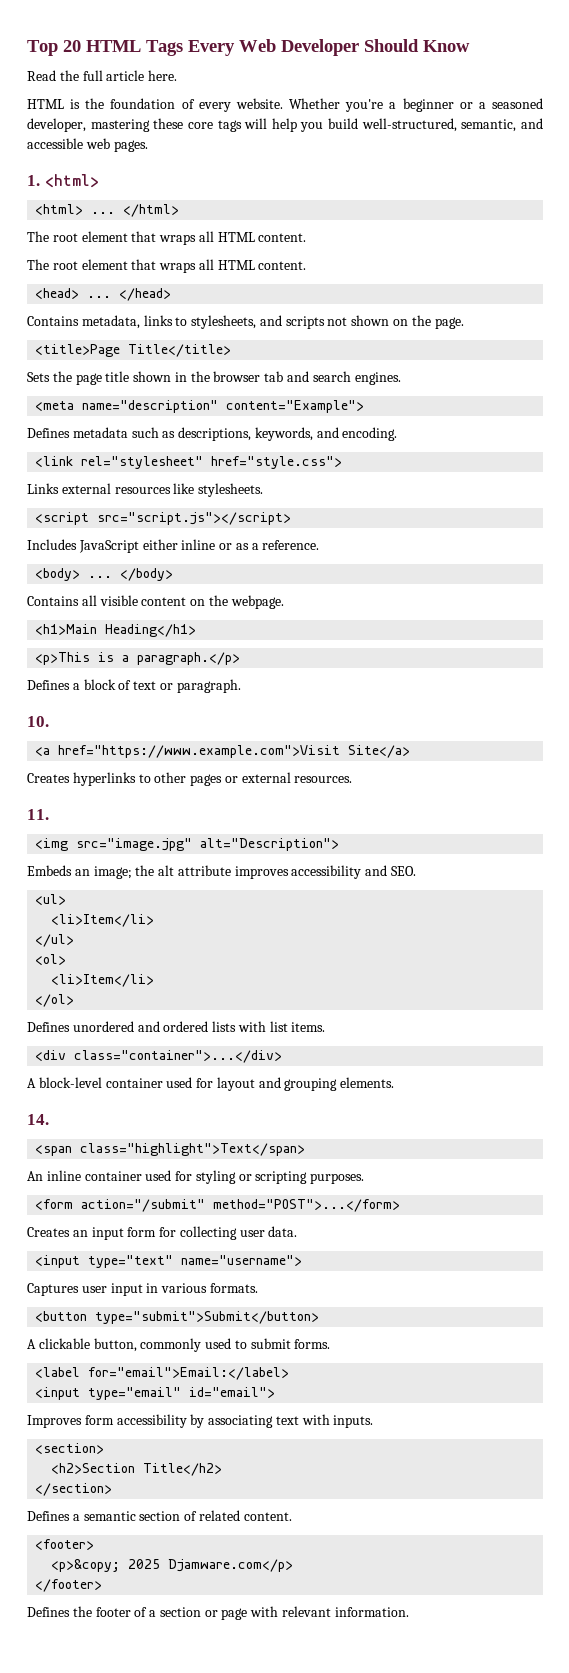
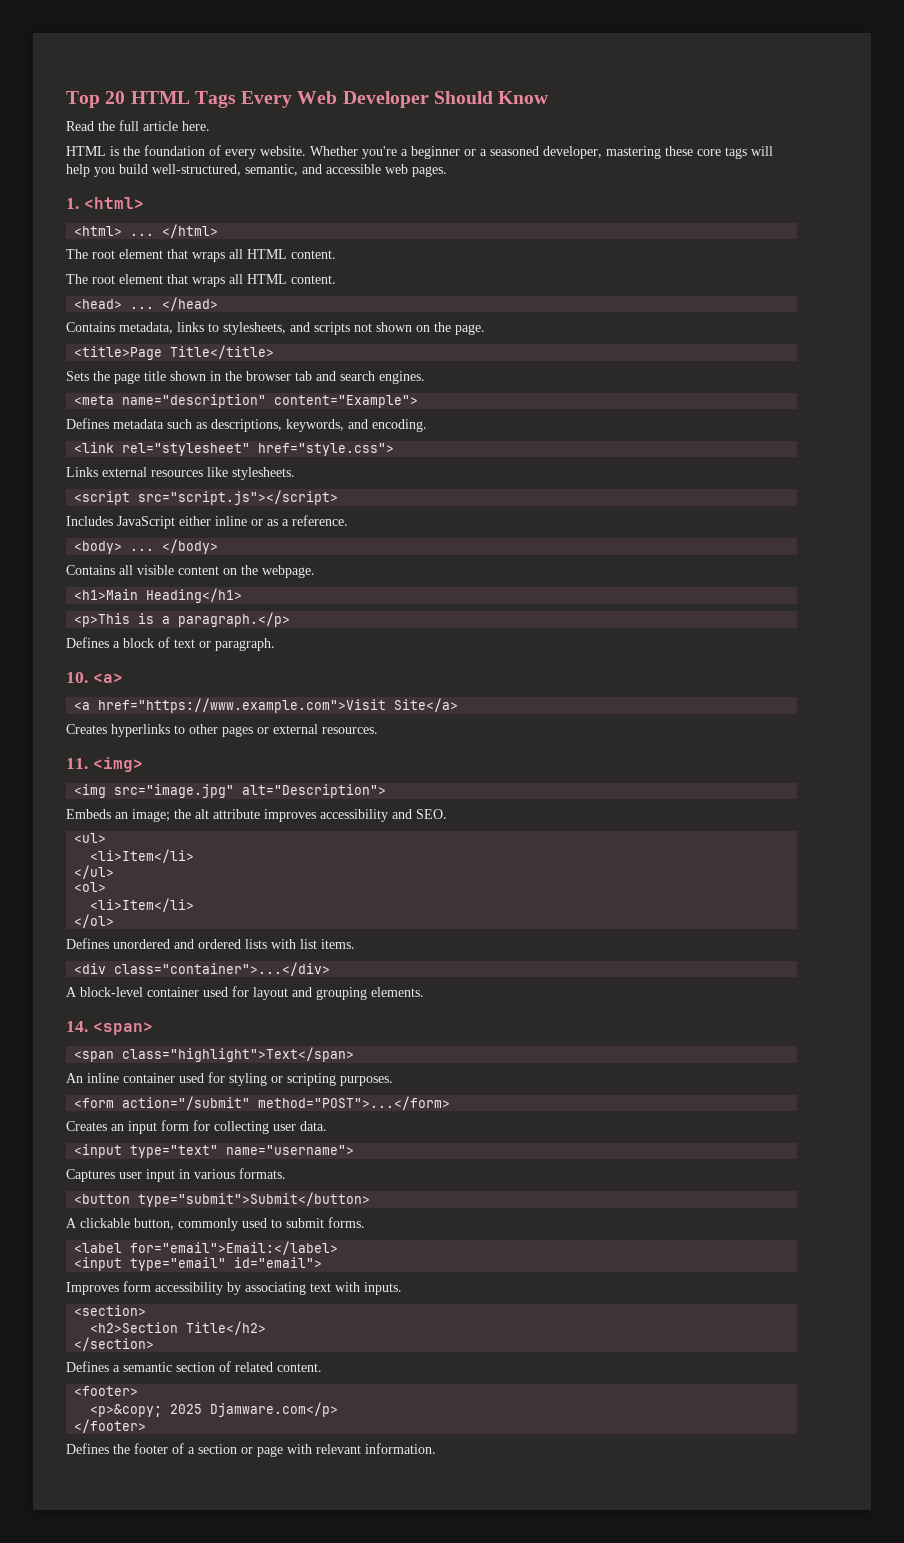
- 10.
+ 10. <a>
- 11.
+ 11. <img>
- 14.
+ 14. <span>

